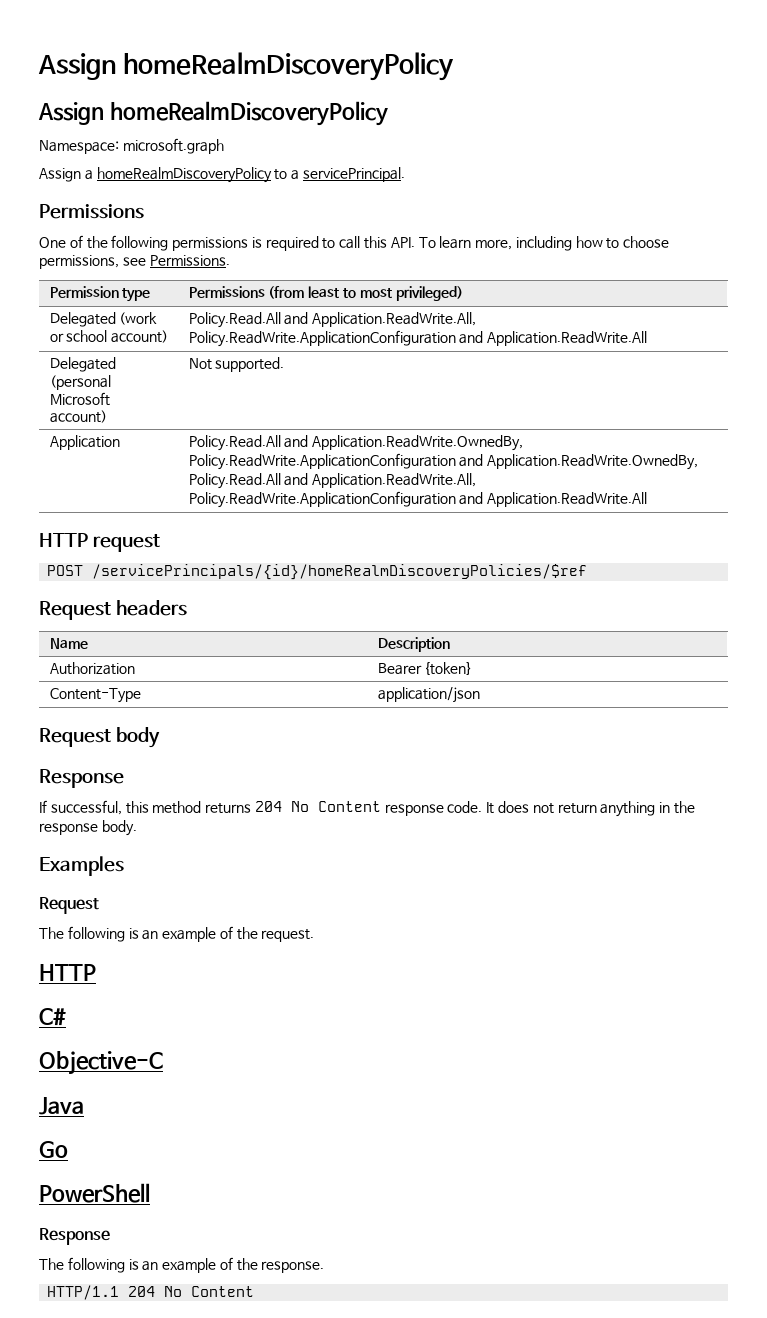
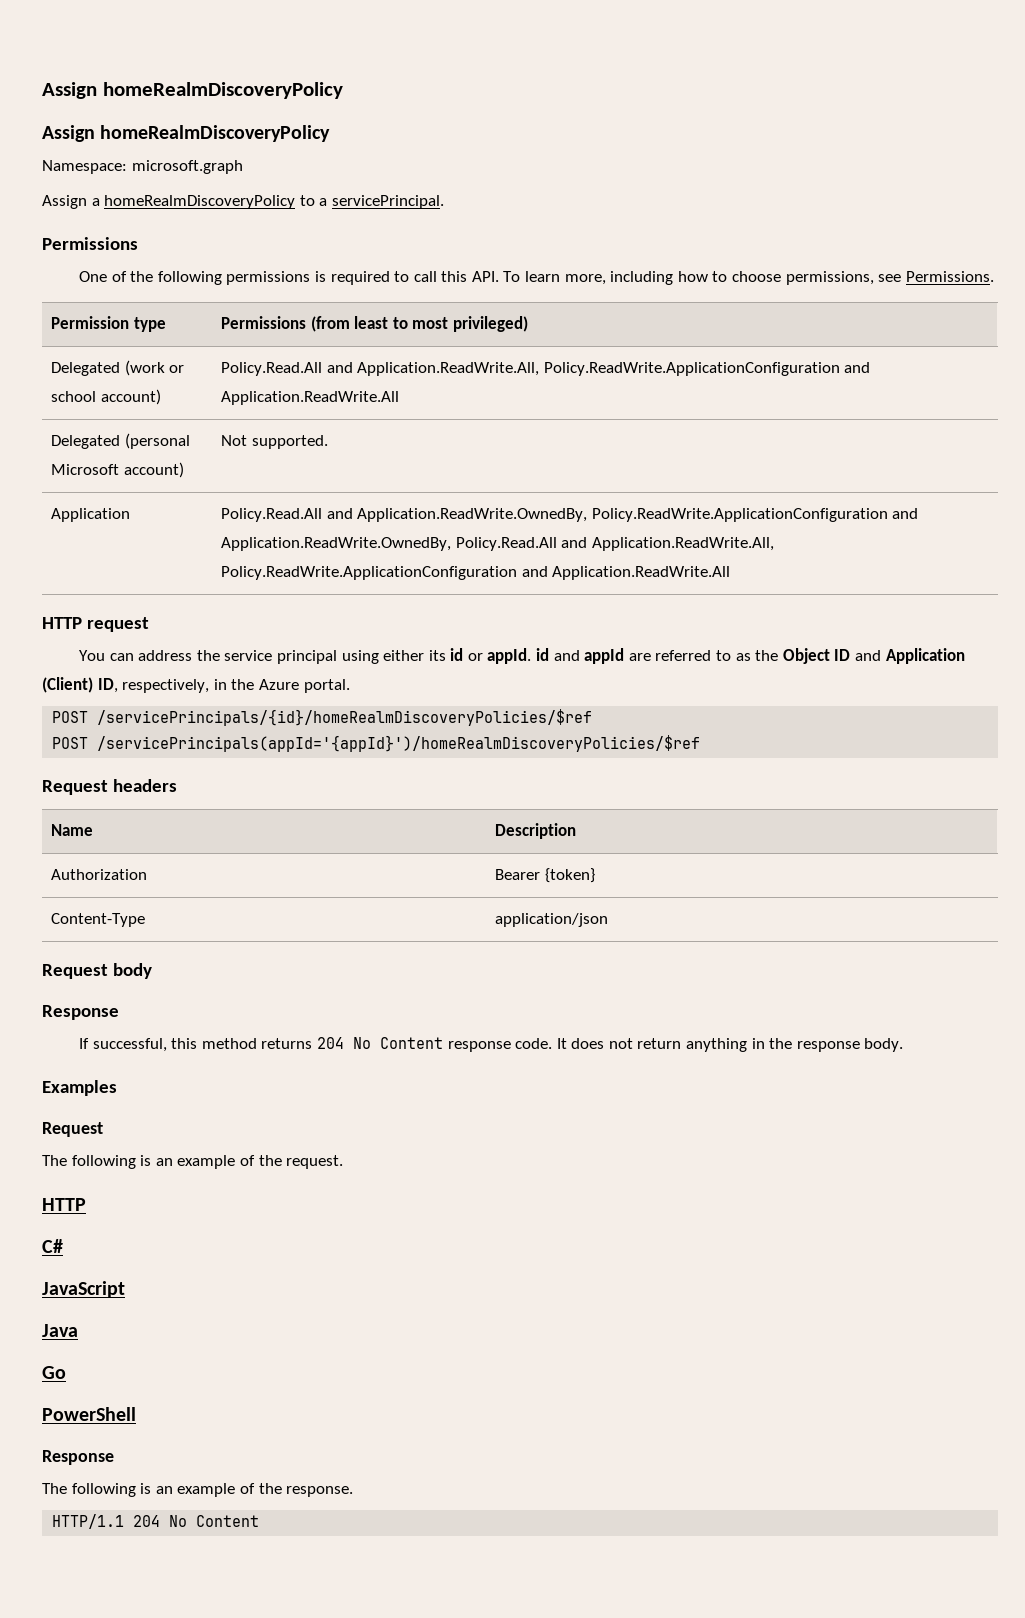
+ You can address the service principal using either its id or appId. id and appId are referred to as the Object ID and Application (Client) ID, respectively, in the Azure portal.
+ POST /servicePrincipals(appId='{appId}')/homeRealmDiscoveryPolicies/$ref
- Objective-C
+ JavaScript

